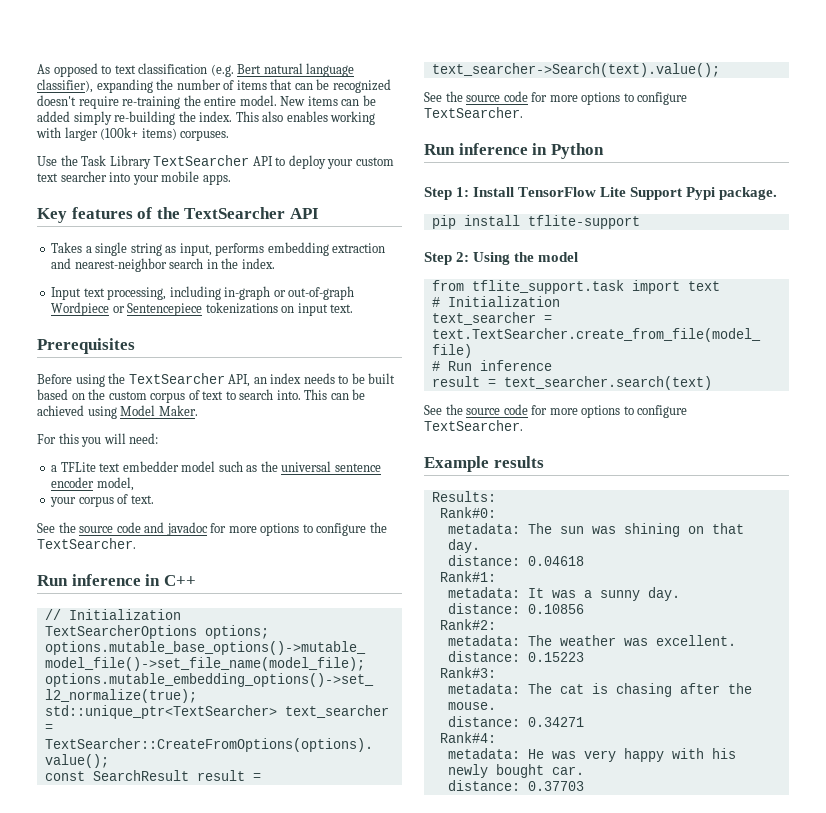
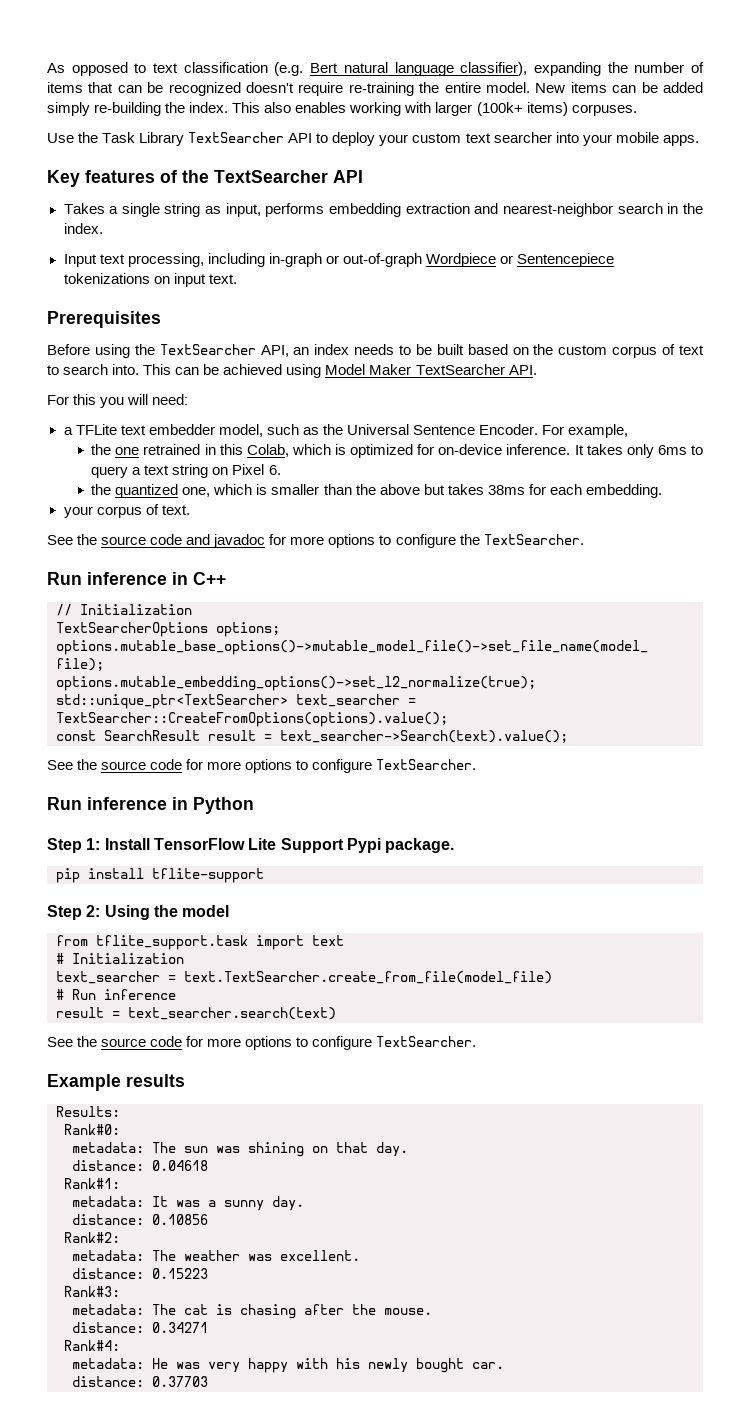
- This can be achieved using Model Maker.
+ This can be achieved using Model Maker TextSearcher API.
- a TFLite text embedder model such as the universal sentence encoder model,
+ a TFLite text embedder model, such as the Universal Sentence Encoder. For example,
+ the one retrained in this Colab, which is optimized for on-device inference. It takes only 6ms to query a text string on Pixel 6.
+ the quantized one, which is smaller than the above but takes 38ms for each embedding.

